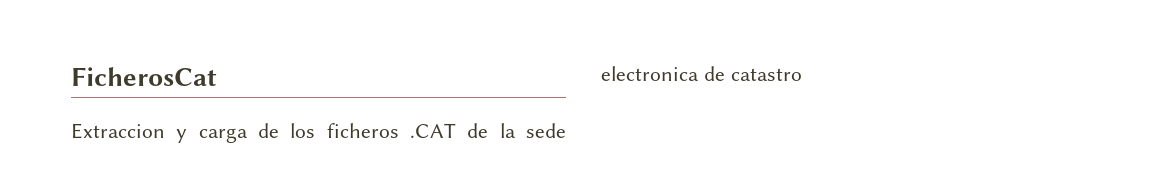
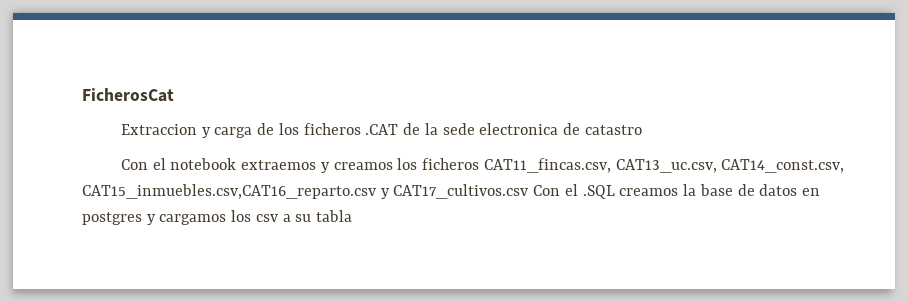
+ Con el notebook extraemos y creamos los ficheros CAT11_fincas.csv, CAT13_uc.csv, CAT14_const.csv, CAT15_inmuebles.csv,CAT16_reparto.csv y CAT17_cultivos.csv Con el .SQL creamos la base de datos en postgres y cargamos los csv a su tabla

